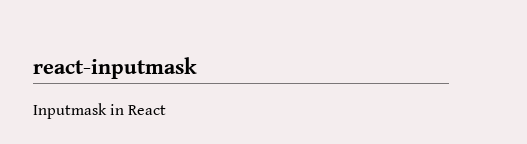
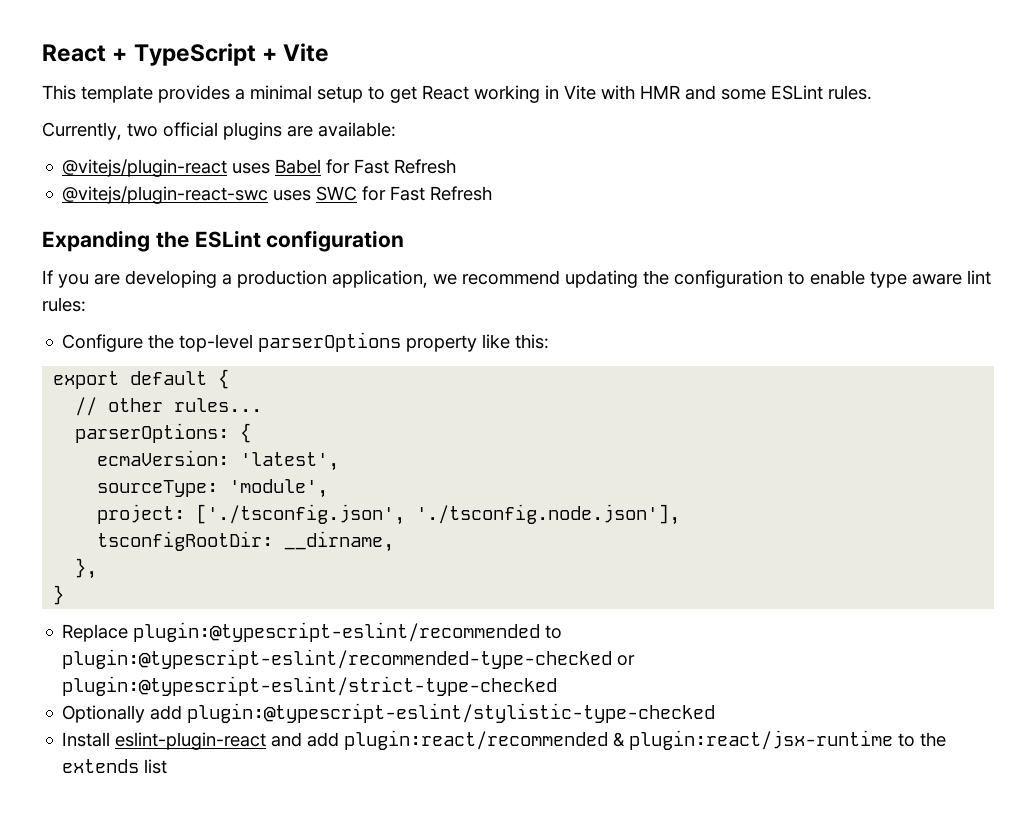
- react-inputmask
- Inputmask in React
+ React + TypeScript + Vite
+ This template provides a minimal setup to get React working in Vite with HMR and some ESLint rules.
+ Currently, two official plugins are available:
+ @vitejs/plugin-react uses Babel for Fast Refresh
+ @vitejs/plugin-react-swc uses SWC for Fast Refresh
+ Expanding the ESLint configuration
+ If you are developing a production application, we recommend updating the configuration to enable type aware lint rules:
+ Configure the top-level parserOptions property like this:
+ export default {
+ // other rules...
+ parserOptions: {
+ ecmaVersion: 'latest',
+ sourceType: 'module',
+ project: ['./tsconfig.json', './tsconfig.node.json'],
+ tsconfigRootDir: __dirname,
+ },
+ }
+ Replace plugin:@typescript-eslint/recommended to plugin:@typescript-eslint/recommended-type-checked or plugin:@typescript-eslint/strict-type-checked
+ Optionally add plugin:@typescript-eslint/stylistic-type-checked
+ Install eslint-plugin-react and add plugin:react/recommended & plugin:react/jsx-runtime to the extends list

